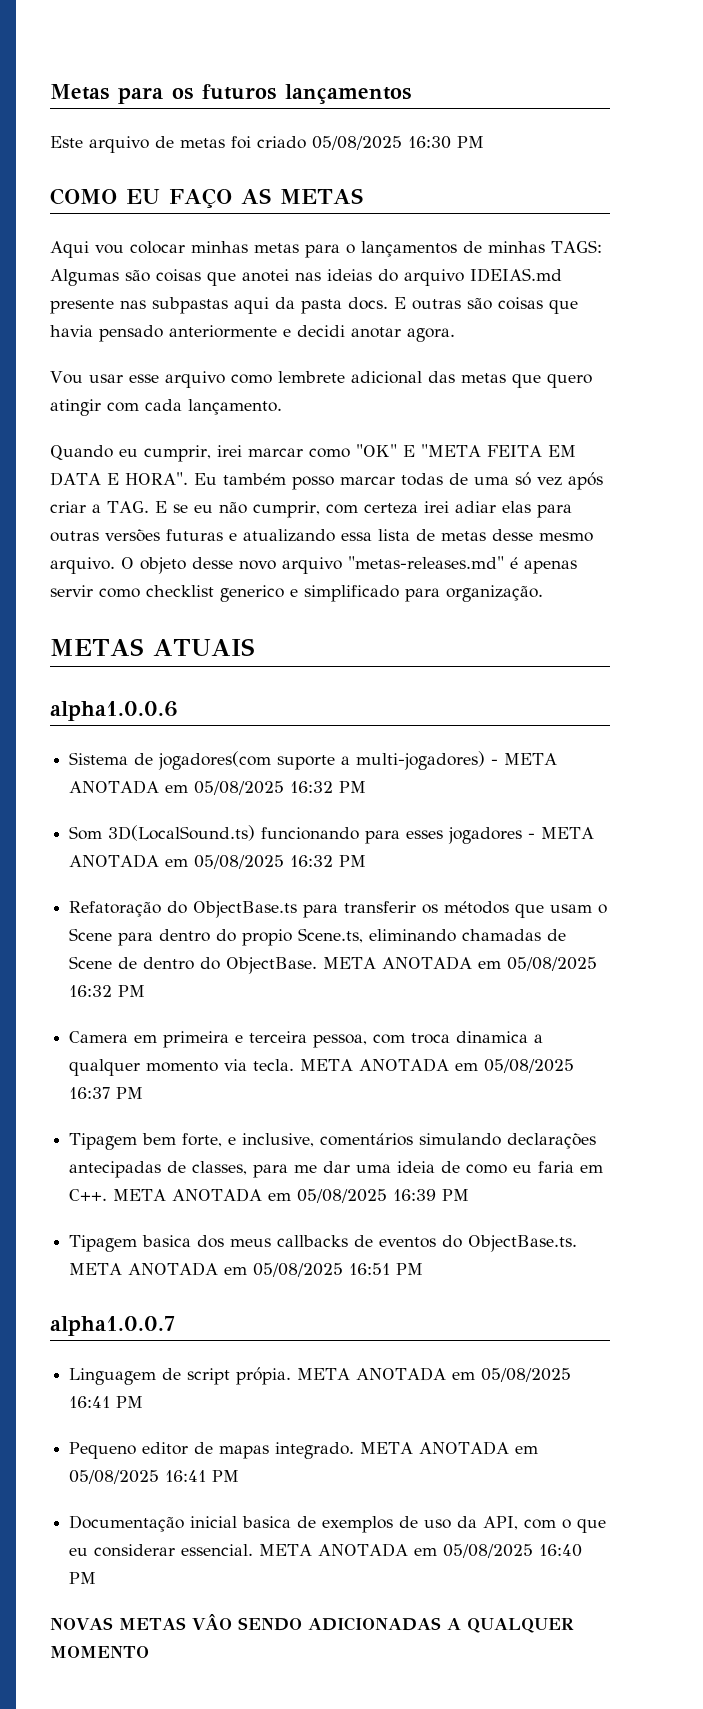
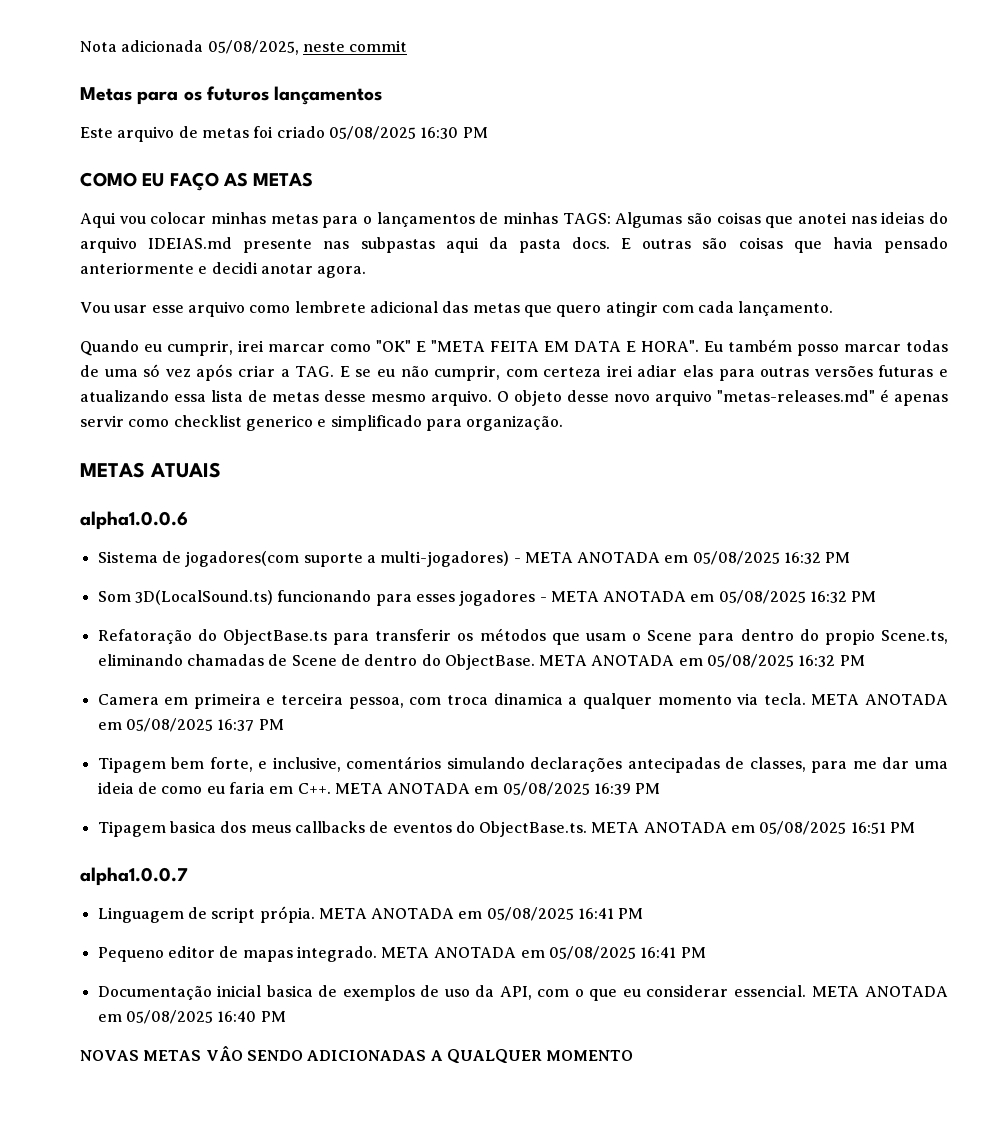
+ Nota adicionada 05/08/2025, neste commit

